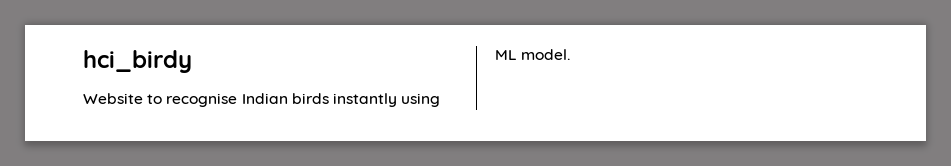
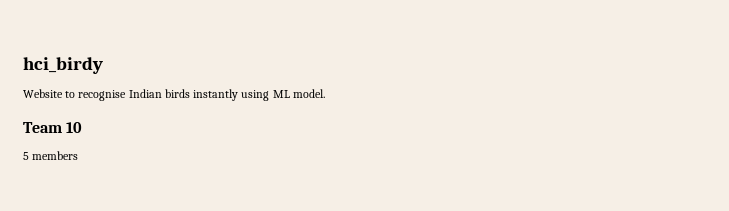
+ Team 10
+ 5 members

